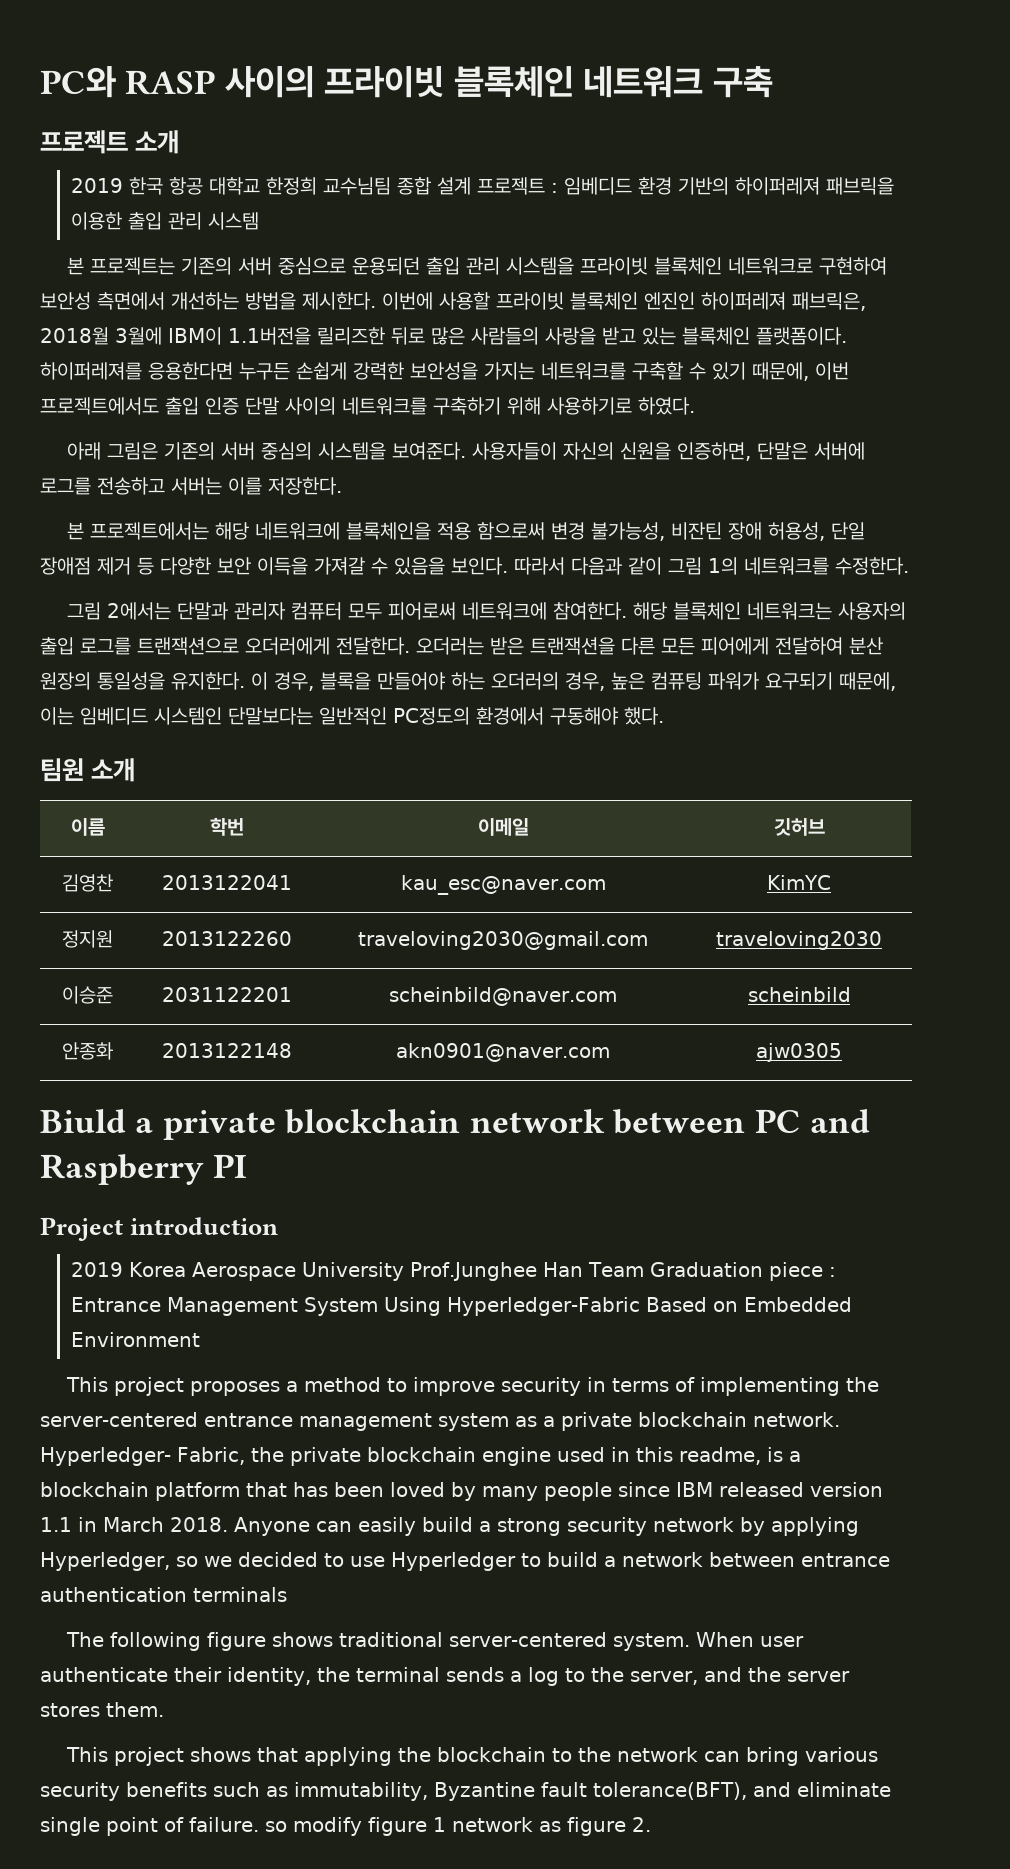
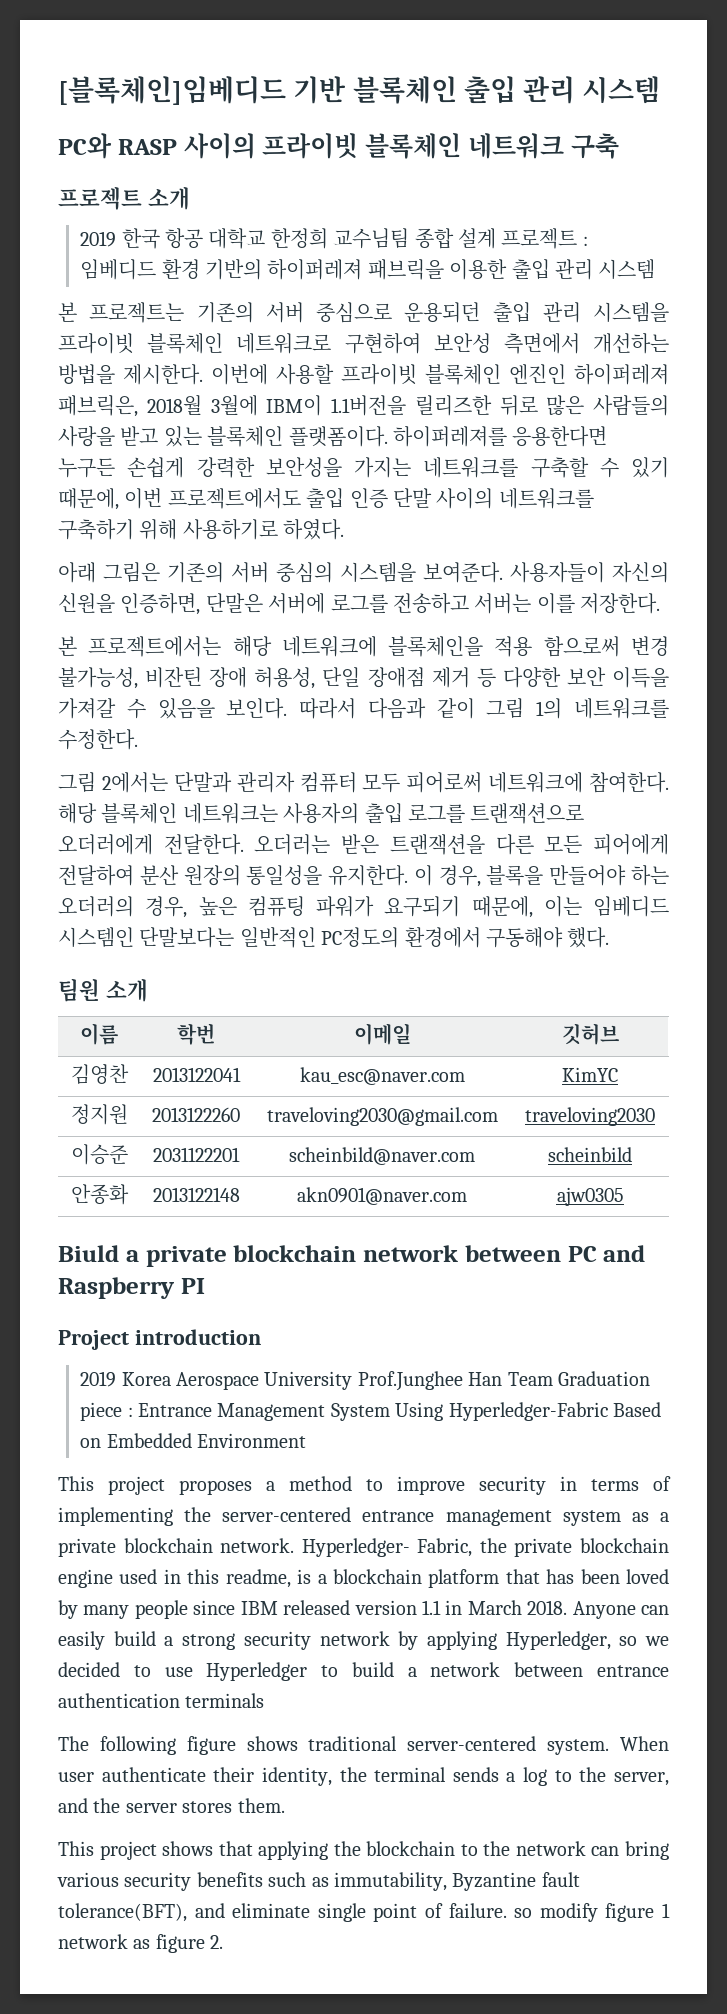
+ [블록체인]임베디드 기반 블록체인 출입 관리 시스템

